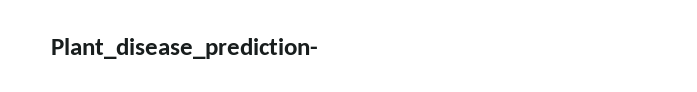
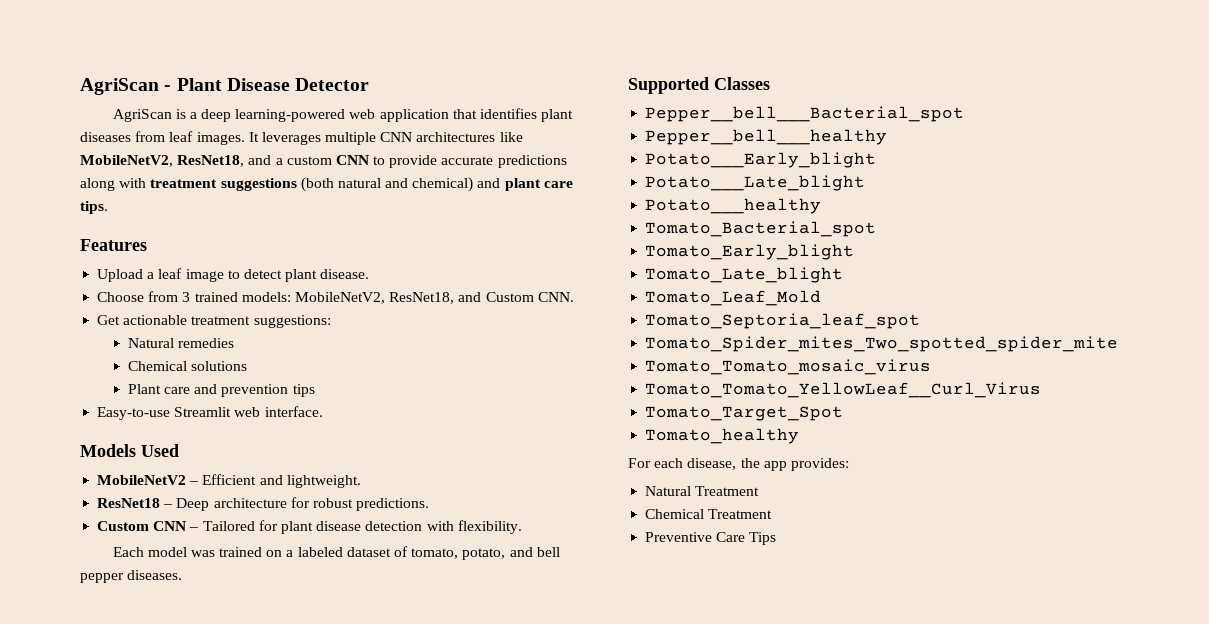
- Plant_disease_prediction-
+ AgriScan - Plant Disease Detector
+ AgriScan is a deep learning-powered web application that identifies plant diseases from leaf images. It leverages multiple CNN architectures like MobileNetV2, ResNet18, and a custom CNN to provide accurate predictions along with treatment suggestions (both natural and chemical) and plant care tips.
+ Features
+ Upload a leaf image to detect plant disease.
+ Choose from 3 trained models: MobileNetV2, ResNet18, and Custom CNN.
+ Get actionable treatment suggestions:
+ Natural remedies
+ Chemical solutions
+ Plant care and prevention tips
+ Easy-to-use Streamlit web interface.
+ Models Used
+ MobileNetV2 – Efficient and lightweight.
+ ResNet18 – Deep architecture for robust predictions.
+ Custom CNN – Tailored for plant disease detection with flexibility.
+ Each model was trained on a labeled dataset of tomato, potato, and bell pepper diseases.
+ Supported Classes
+ Pepper__bell___Bacterial_spot
+ Pepper__bell___healthy
+ Potato___Early_blight
+ Potato___Late_blight
+ Potato___healthy
+ Tomato_Bacterial_spot
+ Tomato_Early_blight
+ Tomato_Late_blight
+ Tomato_Leaf_Mold
+ Tomato_Septoria_leaf_spot
+ Tomato_Spider_mites_Two_spotted_spider_mite
+ Tomato_Tomato_mosaic_virus
+ Tomato_Tomato_YellowLeaf__Curl_Virus
+ Tomato_Target_Spot
+ Tomato_healthy
+ For each disease, the app provides:
+ Natural Treatment
+ Chemical Treatment
+ Preventive Care Tips

